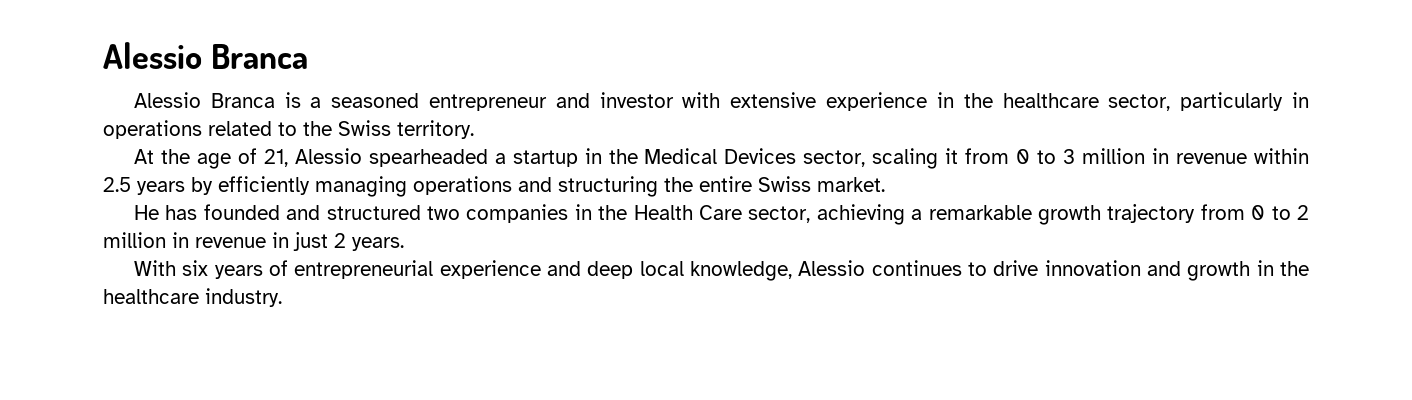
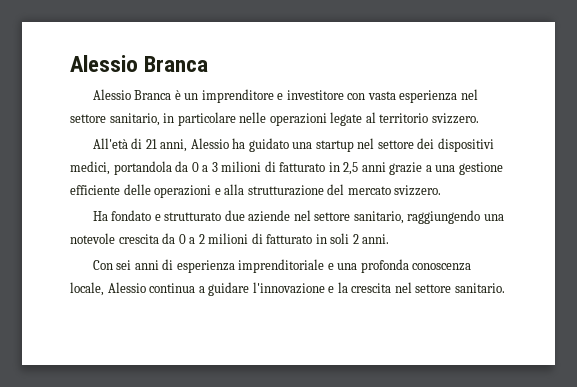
- Alessio Branca is a seasoned entrepreneur and investor with extensive experience in the healthcare sector, particularly in operations related to the Swiss territory.
- At the age of 21, Alessio spearheaded a startup in the Medical Devices sector, scaling it from 0 to 3 million in revenue within 2.5 years by efficiently managing operations and structuring the entire Swiss market.
- He has founded and structured two companies in the Health Care sector, achieving a remarkable growth trajectory from 0 to 2 million in revenue in just 2 years.
- With six years of entrepreneurial experience and deep local knowledge, Alessio continues to drive innovation and growth in the healthcare industry.
+ Alessio Branca è un imprenditore e investitore con vasta esperienza nel settore sanitario, in particolare nelle operazioni legate al territorio svizzero.
+ All'età di 21 anni, Alessio ha guidato una startup nel settore dei dispositivi medici, portandola da 0 a 3 milioni di fatturato in 2,5 anni grazie a una gestione efficiente delle operazioni e alla strutturazione del mercato svizzero.
+ Ha fondato e strutturato due aziende nel settore sanitario, raggiungendo una notevole crescita da 0 a 2 milioni di fatturato in soli 2 anni.
+ Con sei anni di esperienza imprenditoriale e una profonda conoscenza locale, Alessio continua a guidare l'innovazione e la crescita nel settore sanitario.

